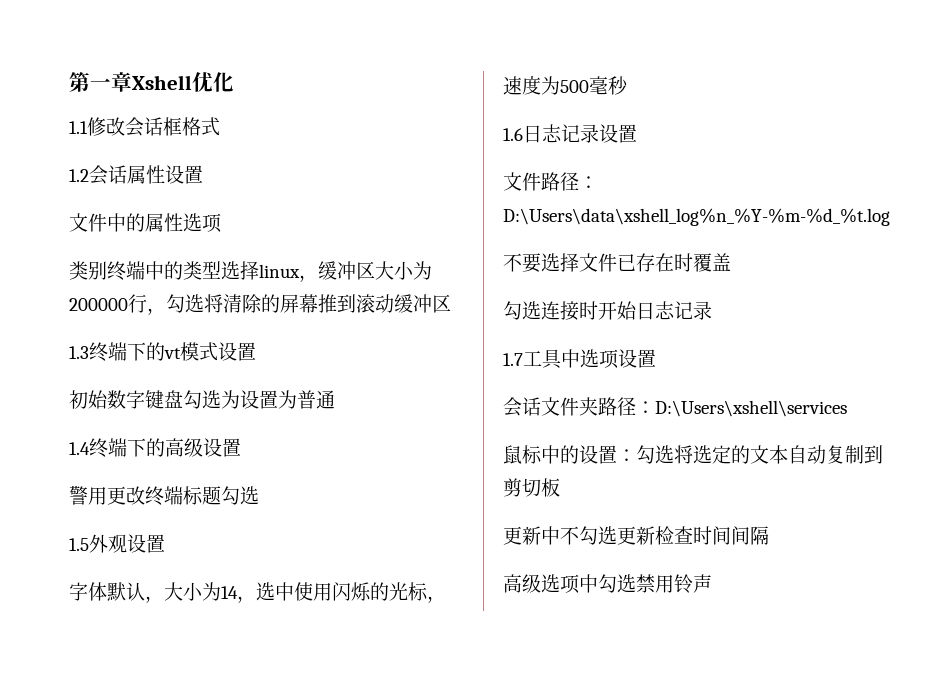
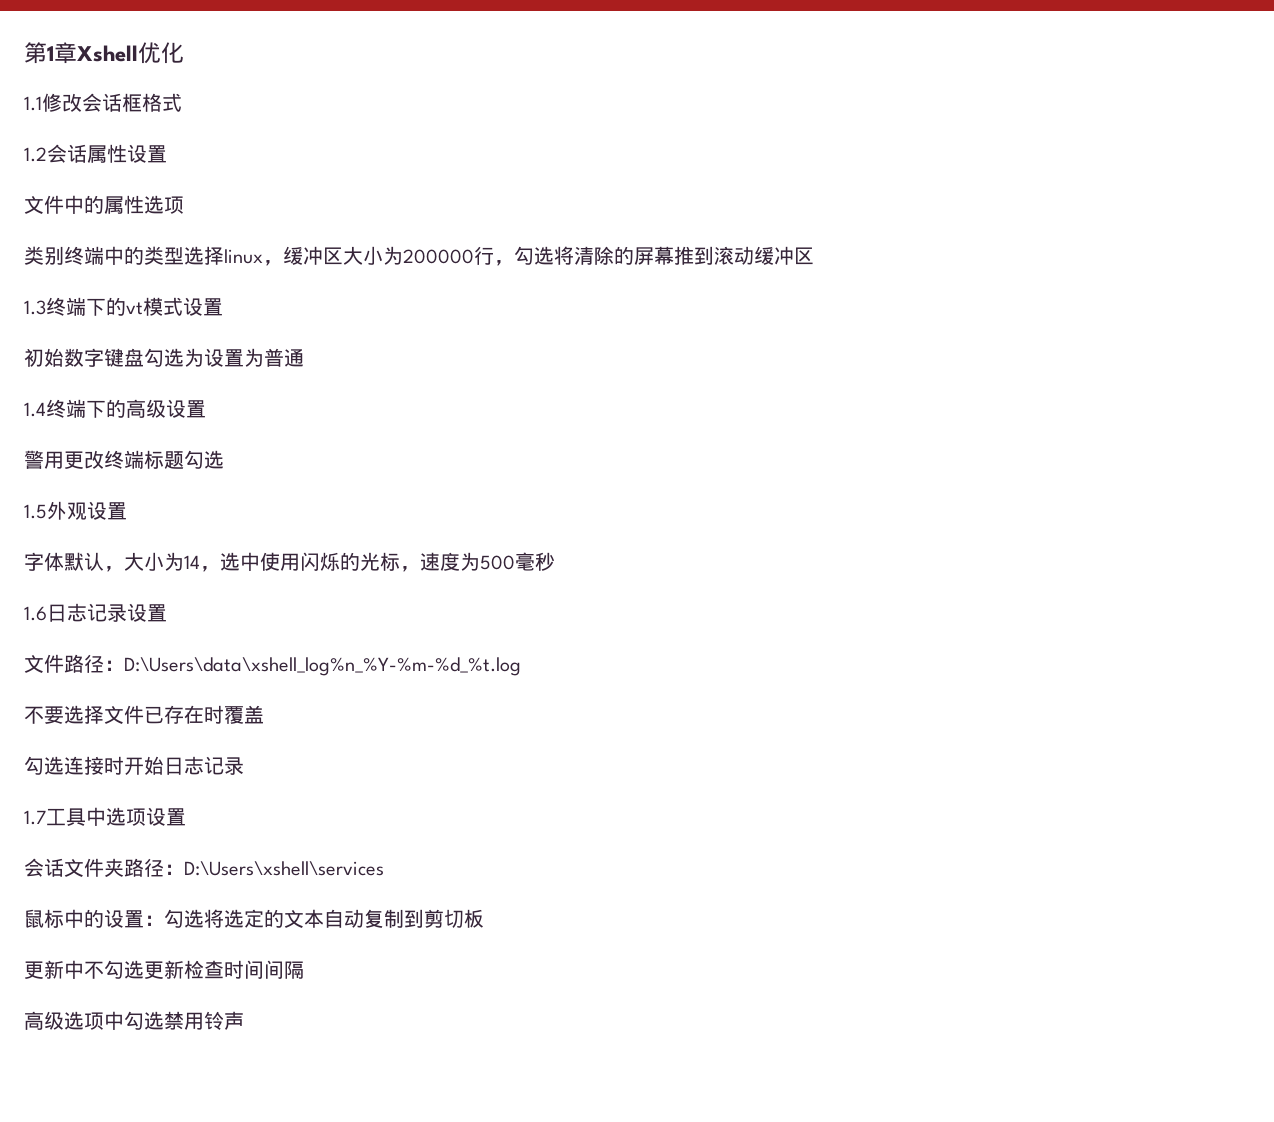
- 第一章Xshell优化
+ 第1章Xshell优化

